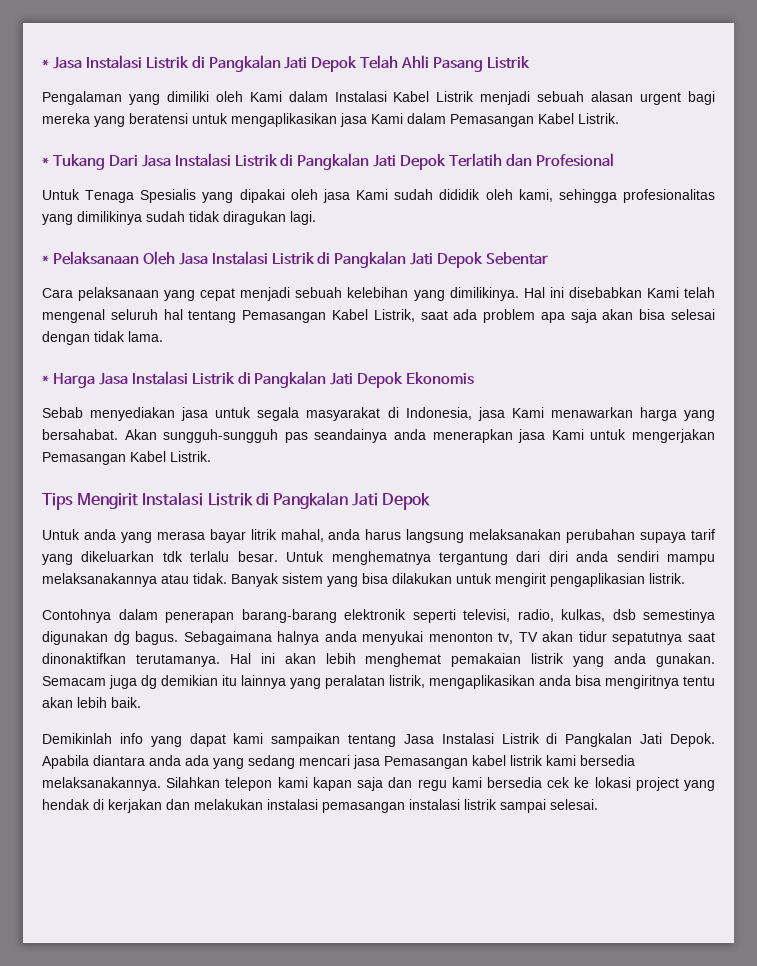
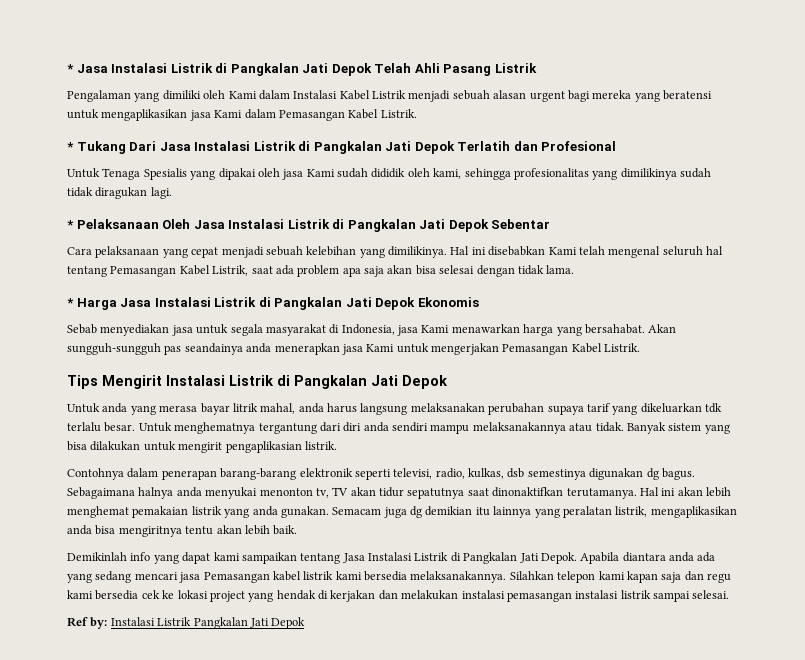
+ Ref by: Instalasi Listrik Pangkalan Jati Depok

